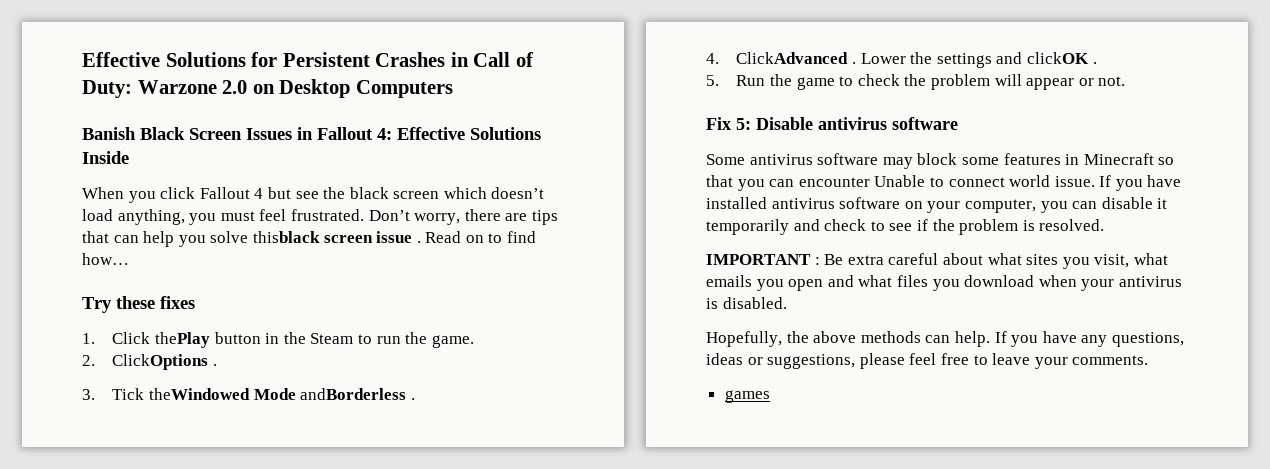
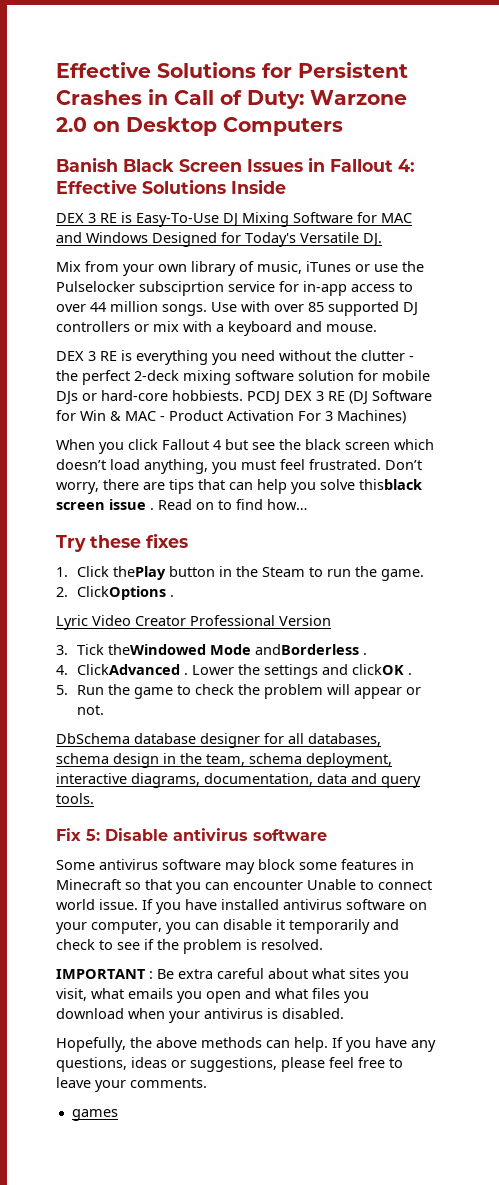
+ DEX 3 RE is Easy-To-Use DJ Mixing Software for MAC and Windows Designed for Today's Versatile DJ.
+ Mix from your own library of music, iTunes or use the Pulselocker subsciprtion service for in-app access to over 44 million songs. Use with over 85 supported DJ controllers or mix with a keyboard and mouse.
+ DEX 3 RE is everything you need without the clutter - the perfect 2-deck mixing software solution for mobile DJs or hard-core hobbiests. PCDJ DEX 3 RE (DJ Software for Win & MAC - Product Activation For 3 Machines)
+ Lyric Video Creator Professional Version
+ DbSchema database designer for all databases, schema design in the team, schema deployment, interactive diagrams, documentation, data and query tools.

